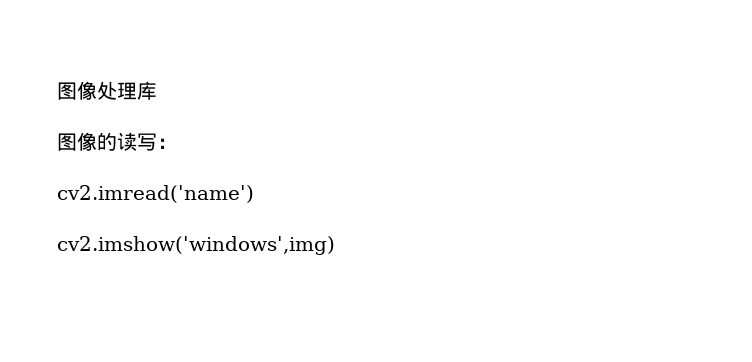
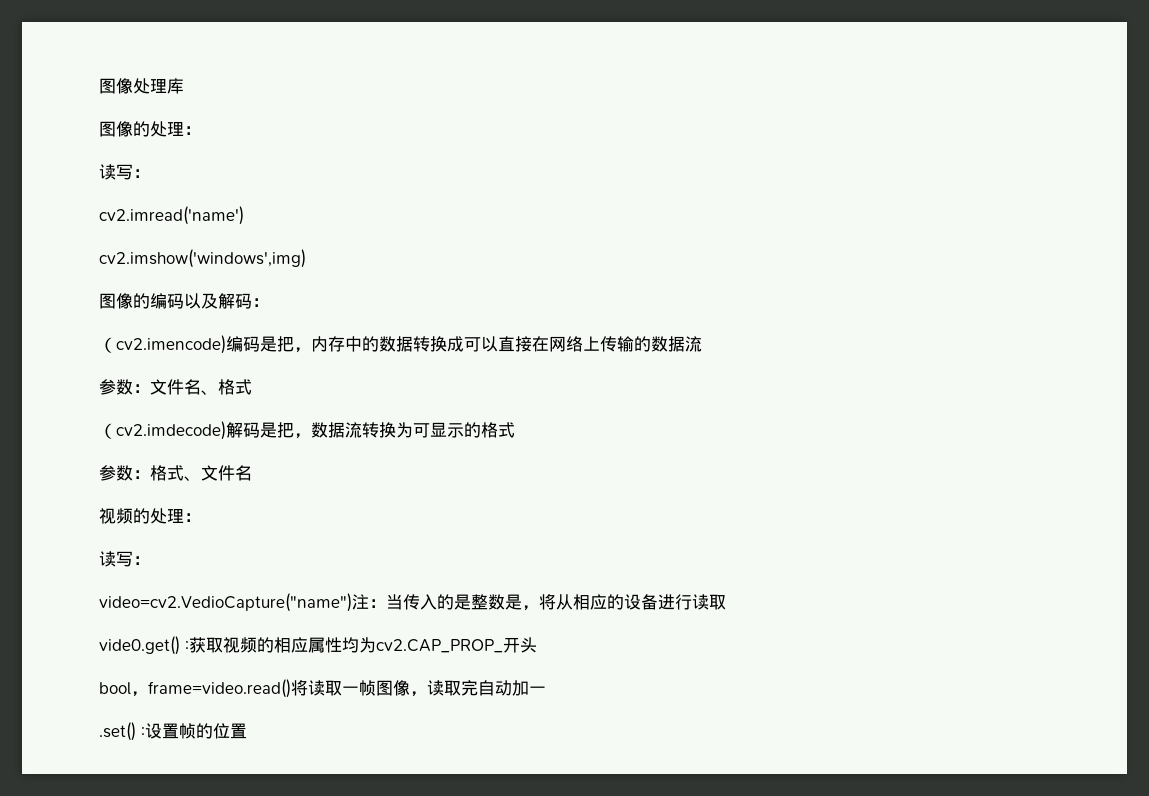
- 图像的读写：
+ 图像的处理：
+ 读写：
+ 图像的编码以及解码：
+ （cv2.imencode)编码是把，内存中的数据转换成可以直接在网络上传输的数据流
+ 参数：文件名、格式
+ （cv2.imdecode)解码是把，数据流转换为可显示的格式
+ 参数：格式、文件名
+ 视频的处理：
+ 读写：
+ video=cv2.VedioCapture("name")注：当传入的是整数是，将从相应的设备进行读取
+ vide0.get() :获取视频的相应属性均为cv2.CAP_PROP_开头
+ bool，frame=video.read()将读取一帧图像，读取完自动加一
+ .set() :设置帧的位置

